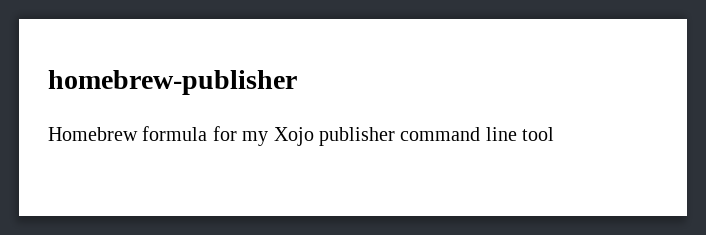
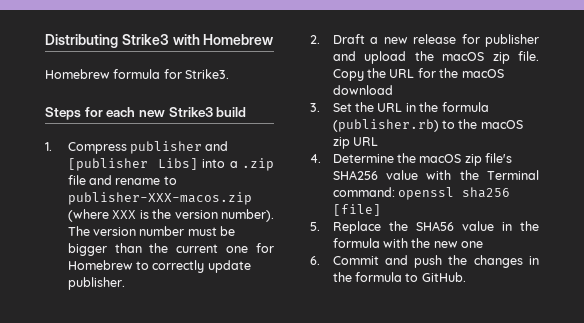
- homebrew-publisher
+ Distributing Strike3 with Homebrew
- Homebrew formula for my Xojo publisher command line tool
+ Homebrew formula for Strike3.
+ Steps for each new Strike3 build
+ 1. Compress publisher and [publisher Libs] into a .zip file and rename to publisher-XXX-macos.zip (where XXX is the version number). The version number must be bigger than the current one for Homebrew to correctly update publisher.
+ 2. Draft a new release for publisher and upload the macOS zip file. Copy the URL for the macOS download
+ 3. Set the URL in the formula (publisher.rb) to the macOS zip URL
+ 4. Determine the macOS zip file's SHA256 value with the Terminal command: openssl sha256 [file]
+ 5. Replace the SHA56 value in the formula with the new one
+ 6. Commit and push the changes in the formula to GitHub.

